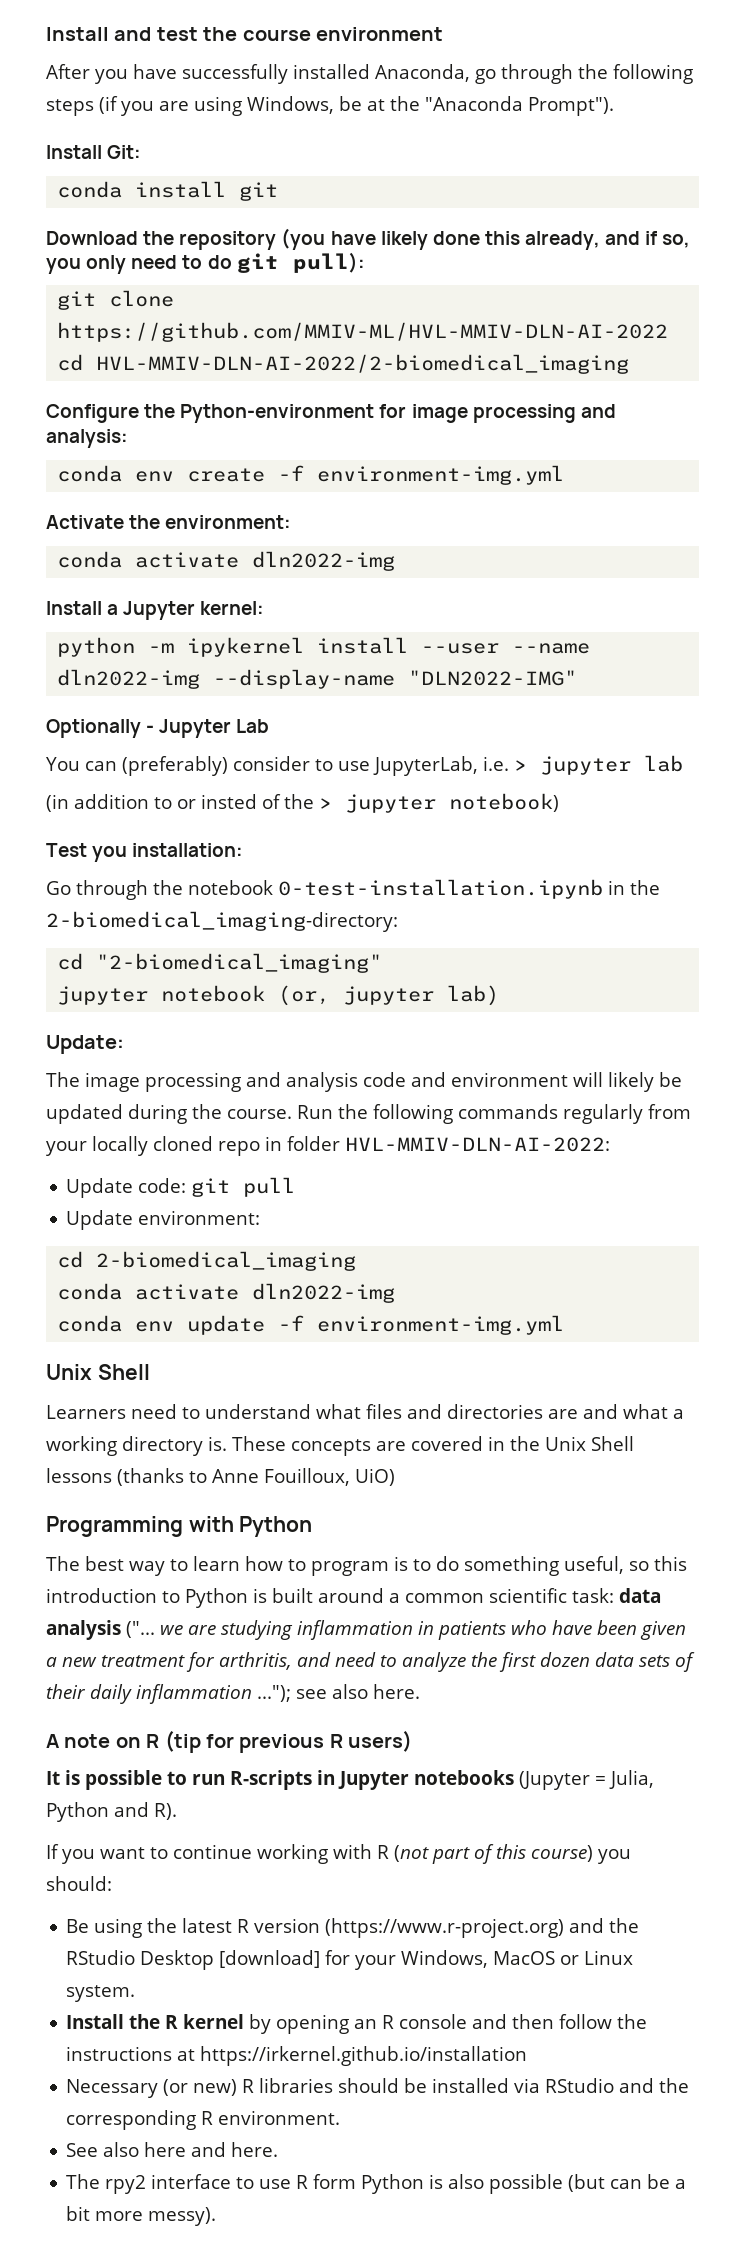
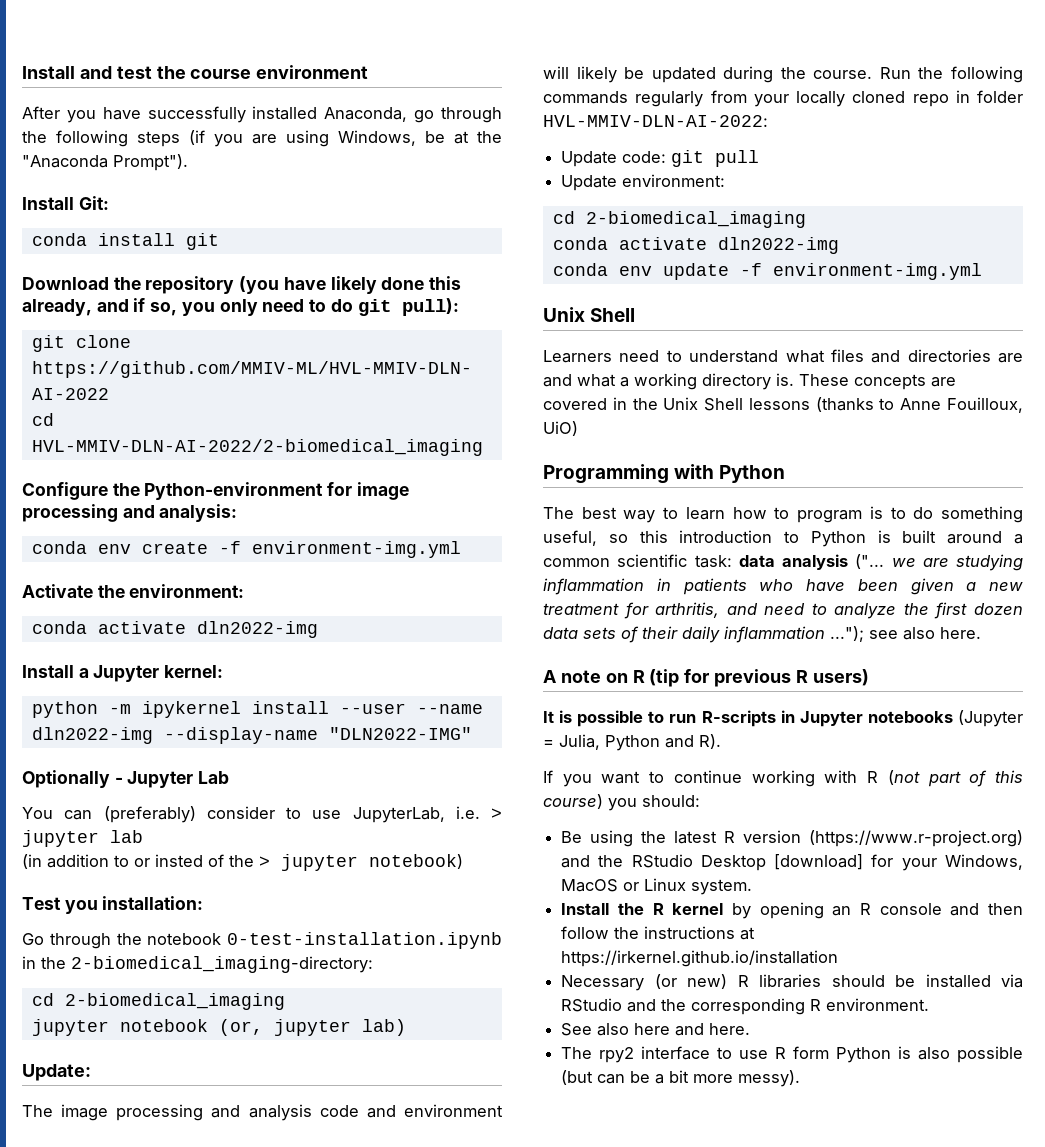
  Go through the notebook 0-test-installation.ipynb in the 2-biomedical_imaging-directory:
- cd "2-biomedical_imaging"
+ cd 2-biomedical_imaging

